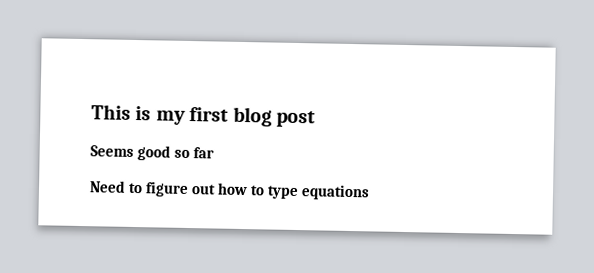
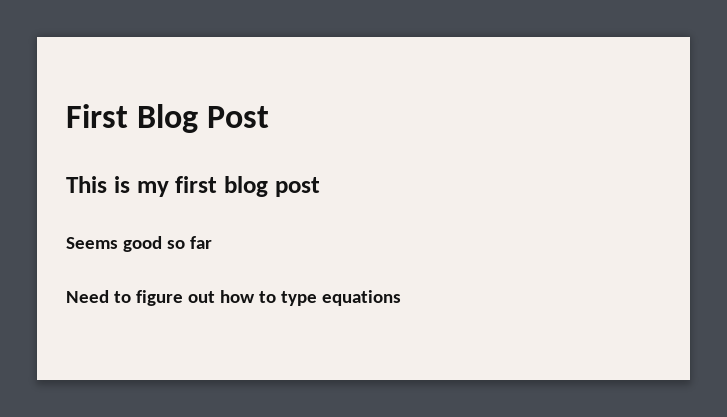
+ First Blog Post

